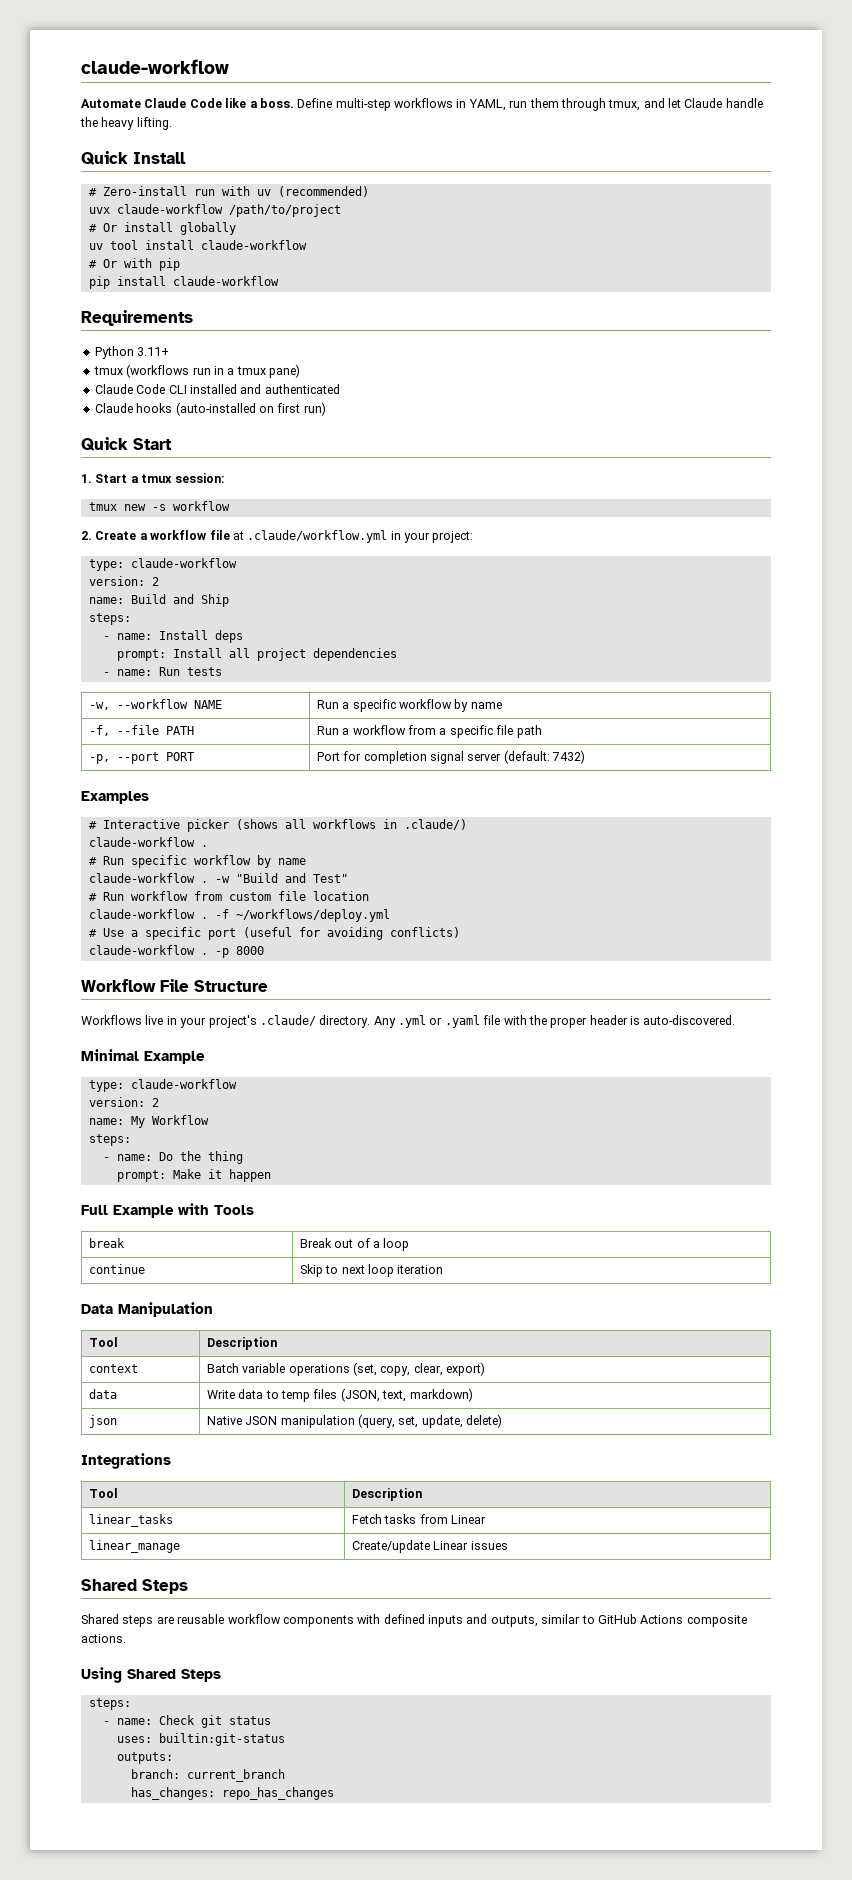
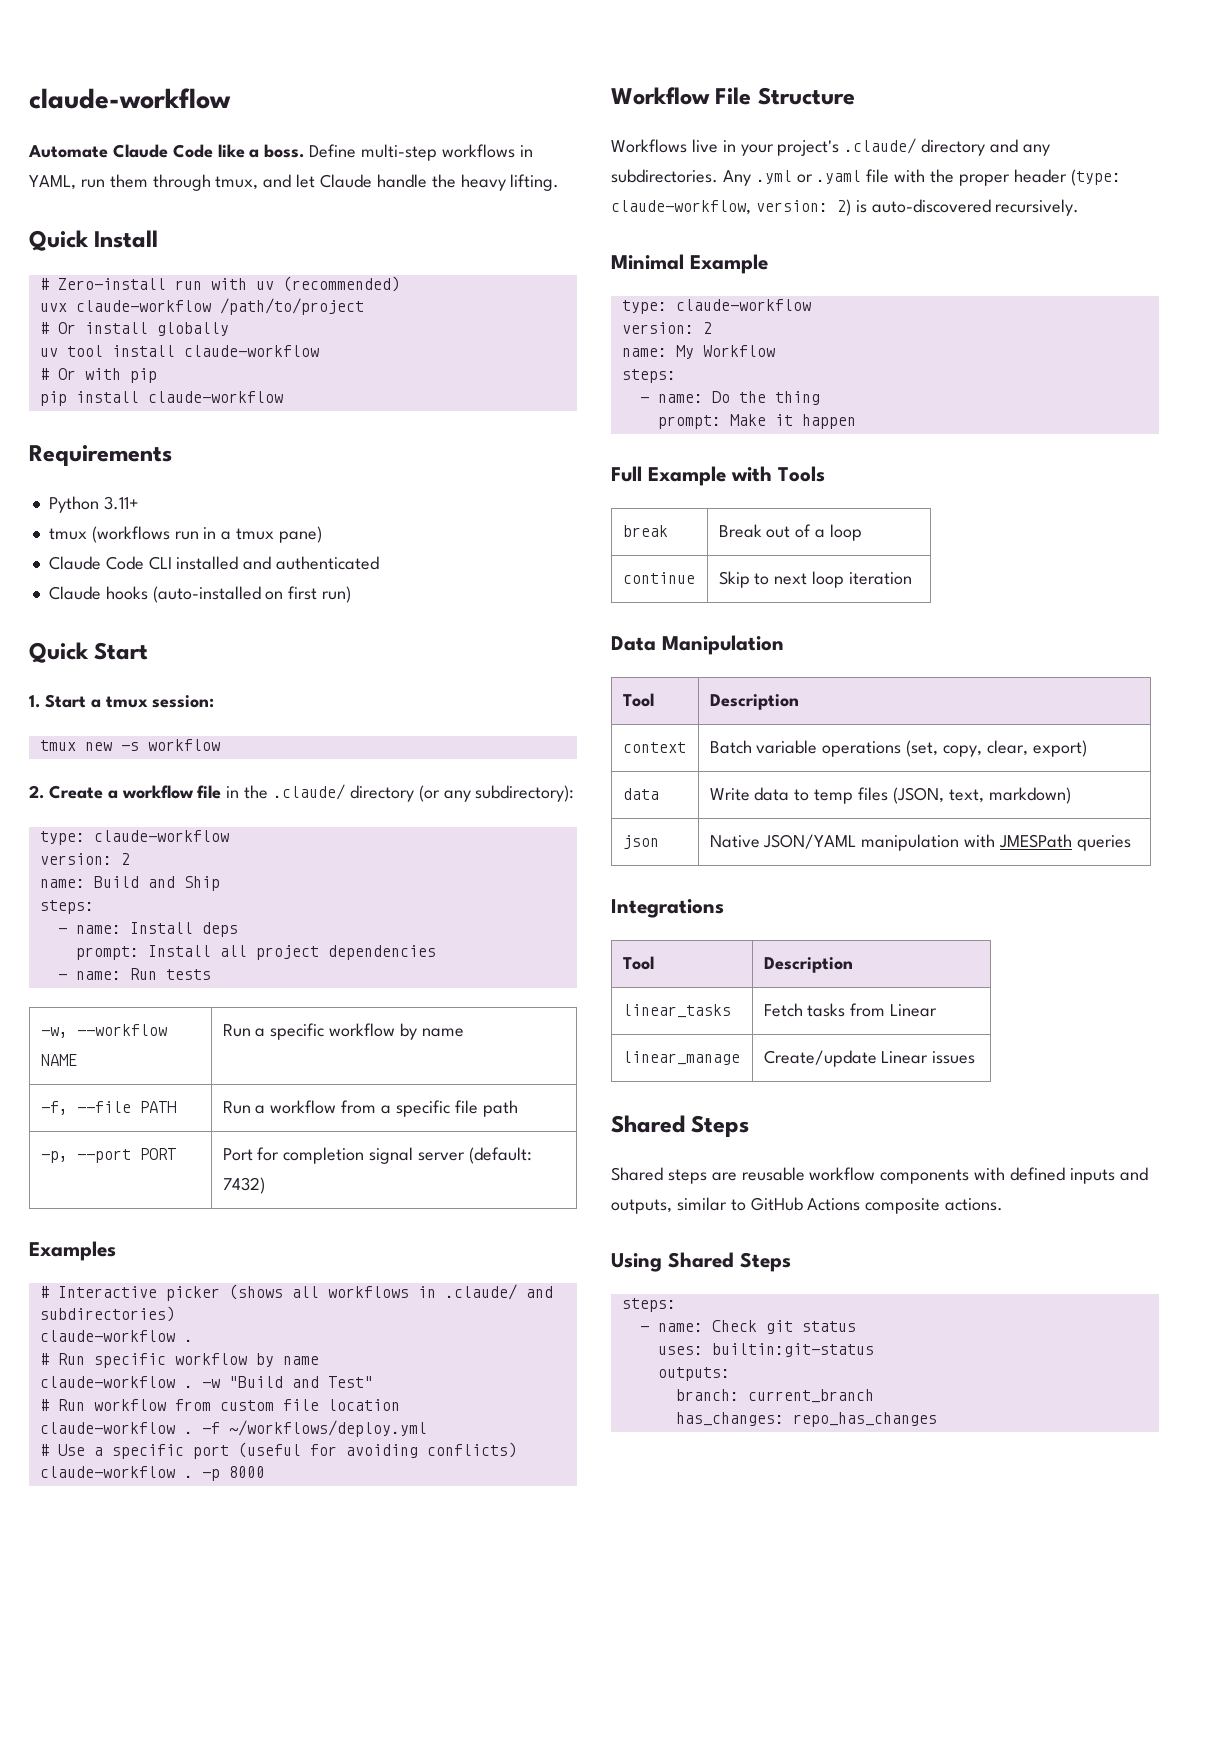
- 2. Create a workflow file at .claude/workflow.yml in your project:
+ 2. Create a workflow file in the .claude/ directory (or any subdirectory):
- # Interactive picker (shows all workflows in .claude/)
+ # Interactive picker (shows all workflows in .claude/ and subdirectories)
- Workflows live in your project's .claude/ directory.
+ Workflows live in your project's .claude/ directory and any subdirectories.
- Any .yml or .yaml file with the proper header is auto-discovered.
+ Any .yml or .yaml file with the proper header (type: claude-workflow, version: 2) is auto-discovered recursively.
- json | Native JSON manipulation (query, set, update, delete)
+ json | Native JSON/YAML manipulation with JMESPath queries

